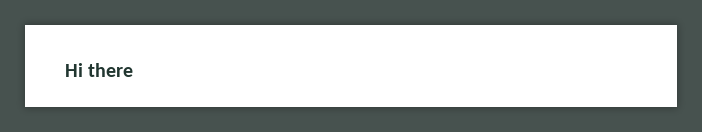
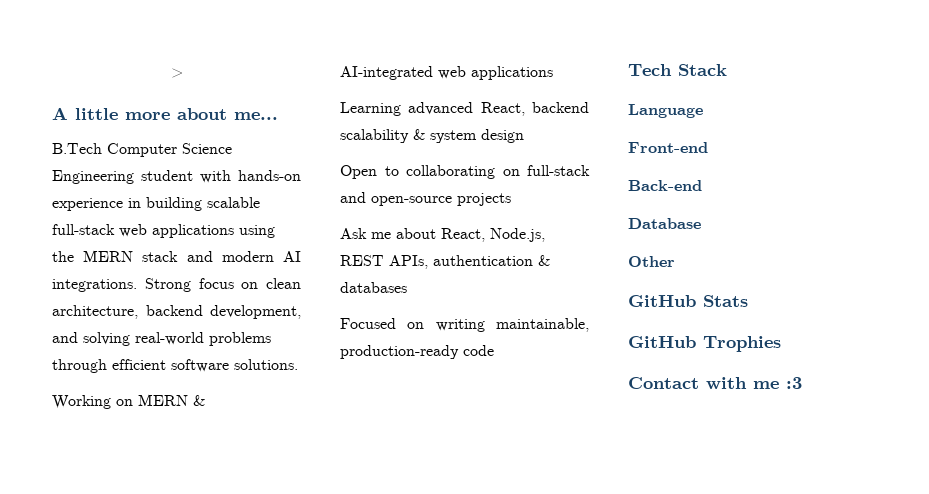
- Hi there
+ >
+ A little more about me...
+ B.Tech Computer Science Engineering student with hands-on experience in building scalable full-stack web applications using the MERN stack and modern AI integrations. Strong focus on clean architecture, backend development, and solving real-world problems through efficient software solutions.
+ Working on MERN & AI-integrated web applications
+ Learning advanced React, backend scalability & system design
+ Open to collaborating on full-stack and open-source projects
+ Ask me about React, Node.js, REST APIs, authentication & databases
+ Focused on writing maintainable, production-ready code
+ Tech Stack
+ Language
+ Front-end
+ Back-end
+ Database
+ Other
+ GitHub Stats
+ GitHub Trophies
+ Contact with me :3

